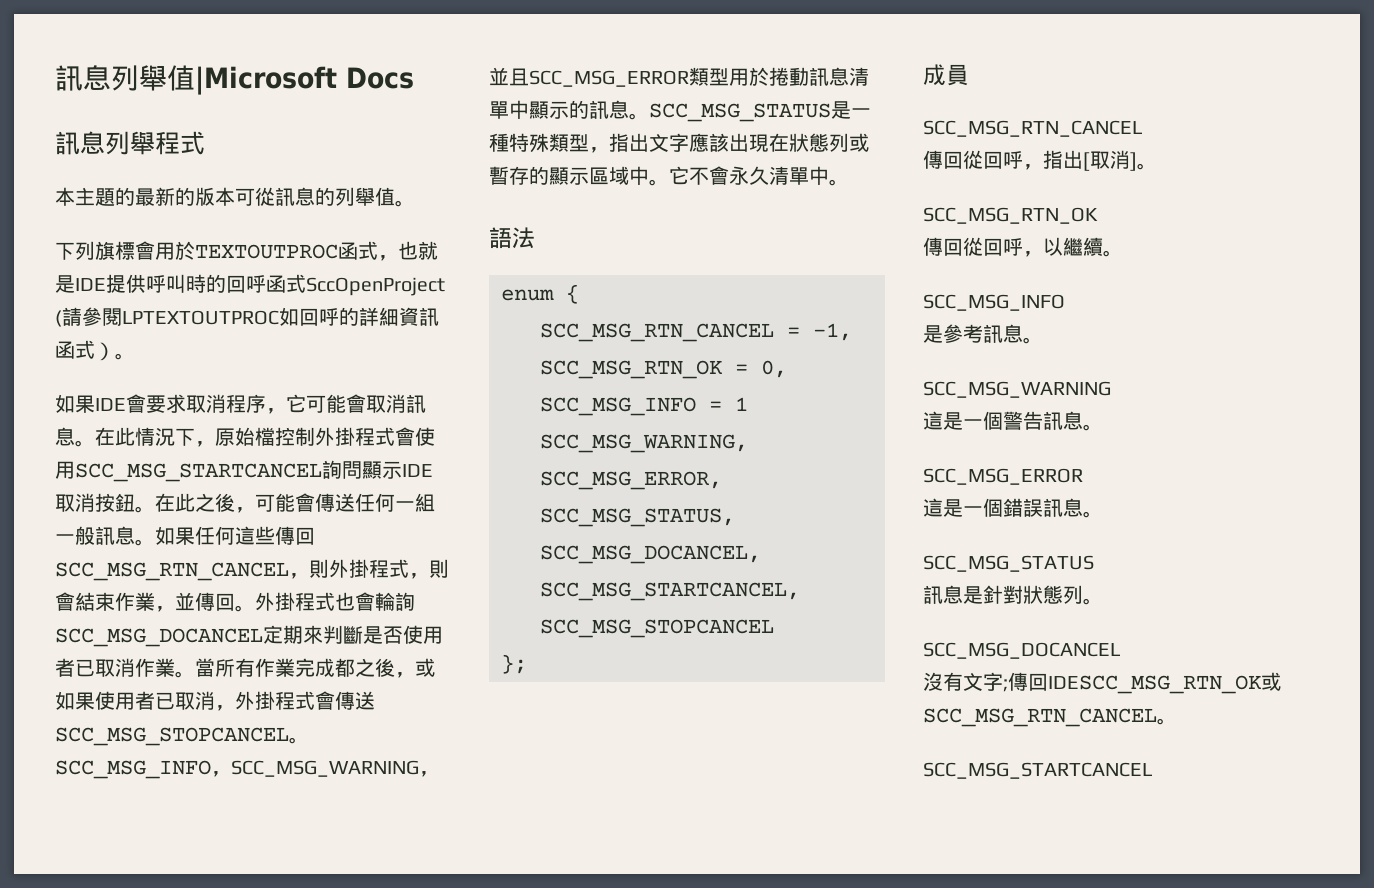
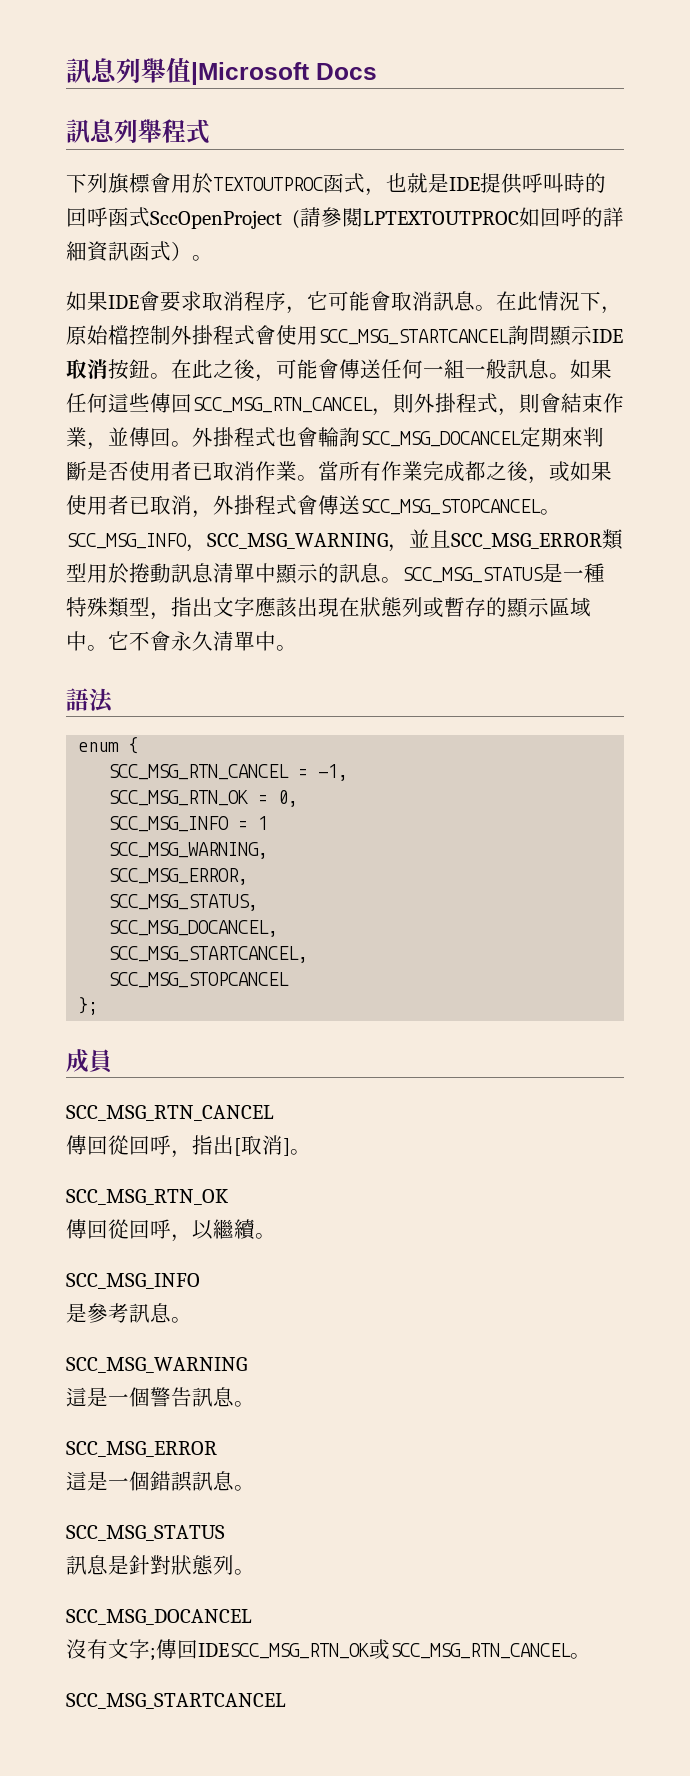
- 本主題的最新的版本可從訊息的列舉值。

